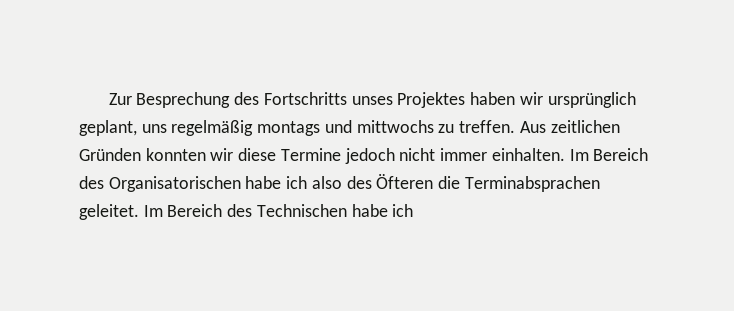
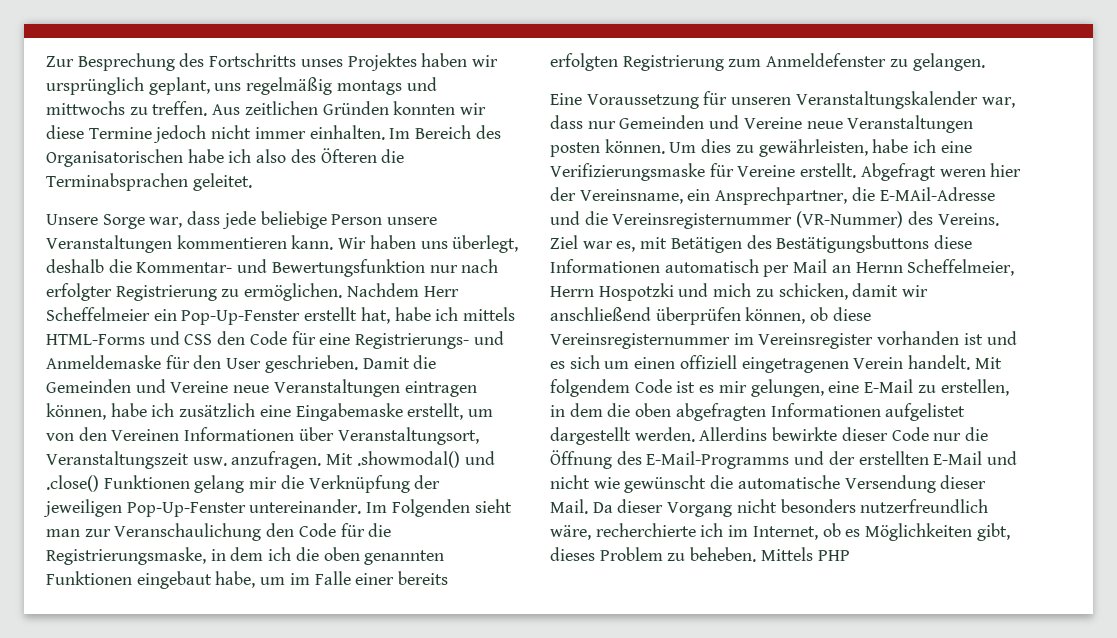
- Im Bereich des Organisatorischen habe ich also des Öfteren die Terminabsprachen geleitet. Im Bereich des Technischen habe ich
+ Im Bereich des Organisatorischen habe ich also des Öfteren die Terminabsprachen geleitet.
+ Unsere Sorge war, dass jede beliebige Person unsere Veranstaltungen kommentieren kann. Wir haben uns überlegt, deshalb die Kommentar- und Bewertungsfunktion nur nach erfolgter Registrierung zu ermöglichen. Nachdem Herr Scheffelmeier ein Pop-Up-Fenster erstellt hat, habe ich mittels HTML-Forms und CSS den Code für eine Registrierungs- und Anmeldemaske für den User geschrieben. Damit die Gemeinden und Vereine neue Veranstaltungen eintragen können, habe ich zusätzlich eine Eingabemaske erstellt, um von den Vereinen Informationen über Veranstaltungsort, Veranstaltungszeit usw. anzufragen. Mit .showmodal() und .close() Funktionen gelang mir die Verknüpfung der jeweiligen Pop-Up-Fenster untereinander. Im Folgenden sieht man zur Veranschaulichung den Code für die Registrierungsmaske, in dem ich die oben genannten Funktionen eingebaut habe, um im Falle einer bereits erfolgten Registrierung zum Anmeldefenster zu gelangen.
+ Eine Voraussetzung für unseren Veranstaltungskalender war, dass nur Gemeinden und Vereine neue Veranstaltungen posten können. Um dies zu gewährleisten, habe ich eine Verifizierungsmaske für Vereine erstellt. Abgefragt weren hier der Vereinsname, ein Ansprechpartner, die E-MAil-Adresse und die Vereinsregisternummer (VR-Nummer) des Vereins. Ziel war es, mit Betätigen des Bestätigungsbuttons diese Informationen automatisch per Mail an Hernn Scheffelmeier, Herrn Hospotzki und mich zu schicken, damit wir anschließend überprüfen können, ob diese Vereinsregisternummer im Vereinsregister vorhanden ist und es sich um einen offiziell eingetragenen Verein handelt. Mit folgendem Code ist es mir gelungen, eine E-Mail zu erstellen, in dem die oben abgefragten Informationen aufgelistet dargestellt werden. Allerdins bewirkte dieser Code nur die Öffnung des E-Mail-Programms und der erstellten E-Mail und nicht wie gewünscht die automatische Versendung dieser Mail. Da dieser Vorgang nicht besonders nutzerfreundlich wäre, recherchierte ich im Internet, ob es Möglichkeiten gibt, dieses Problem zu beheben. Mittels PHP

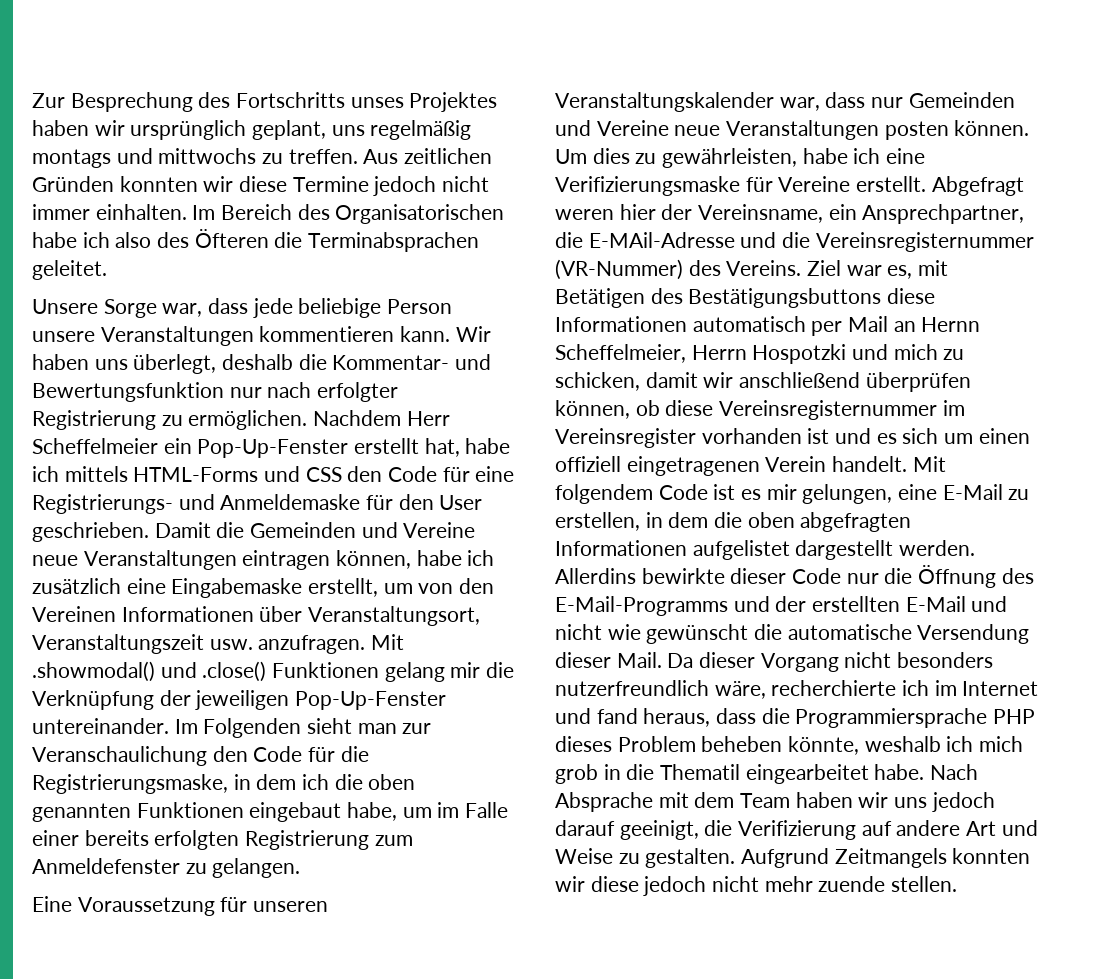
- Da dieser Vorgang nicht besonders nutzerfreundlich wäre, recherchierte ich im Internet, ob es Möglichkeiten gibt, dieses Problem zu beheben. Mittels PHP
+ Da dieser Vorgang nicht besonders nutzerfreundlich wäre, recherchierte ich im Internet und fand heraus, dass die Programmiersprache PHP dieses Problem beheben könnte, weshalb ich mich grob in die Thematil eingearbeitet habe. Nach Absprache mit dem Team haben wir uns jedoch darauf geeinigt, die Verifizierung auf andere Art und Weise zu gestalten. Aufgrund Zeitmangels konnten wir diese jedoch nicht mehr zuende stellen.

